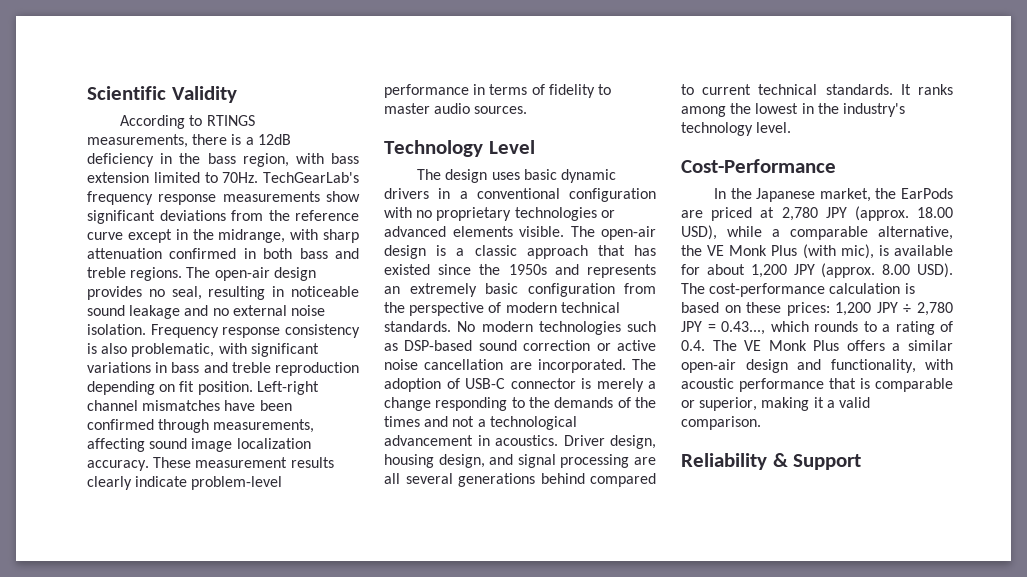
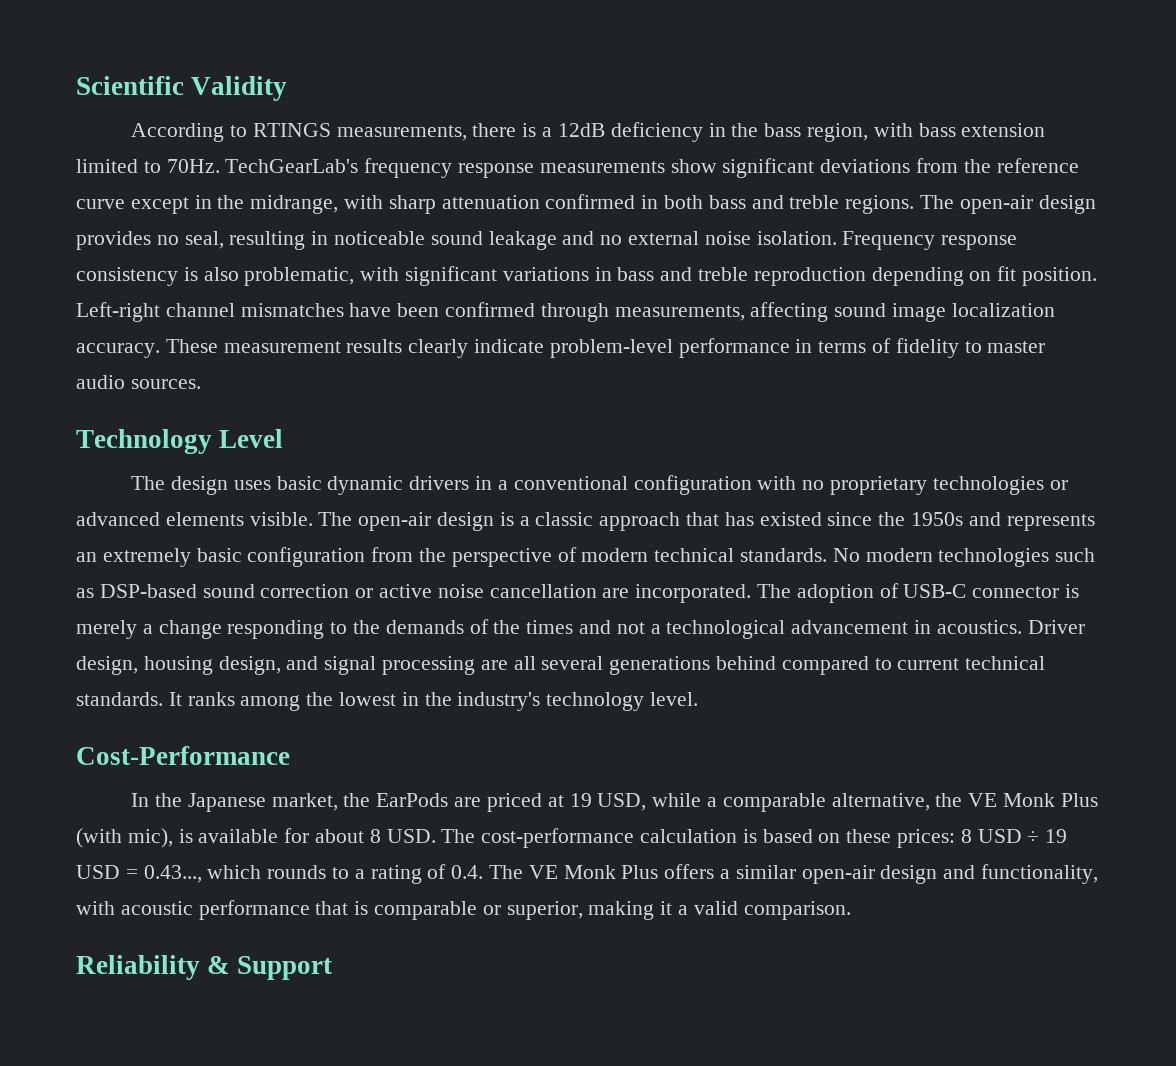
- In the Japanese market, the EarPods are priced at 2,780 JPY (approx. 18.00 USD), while a comparable alternative, the VE Monk Plus (with mic), is available for about 1,200 JPY (approx. 8.00 USD). The cost-performance calculation is based on these prices:
+ In the Japanese market, the EarPods are priced at 19 USD, while a comparable alternative, the VE Monk Plus (with mic), is available for about 8 USD. The cost-performance calculation is based on these prices:
- 1,200 JPY ÷ 2,780 JPY = 0.43..., which rounds to a rating of 0.4. The VE Monk Plus offers a similar open-air design and functionality, with acoustic performance that is comparable or superior, making it a valid comparison.
+ 8 USD ÷ 19 USD = 0.43..., which rounds to a rating of 0.4. The VE Monk Plus offers a similar open-air design and functionality, with acoustic performance that is comparable or superior, making it a valid comparison.

